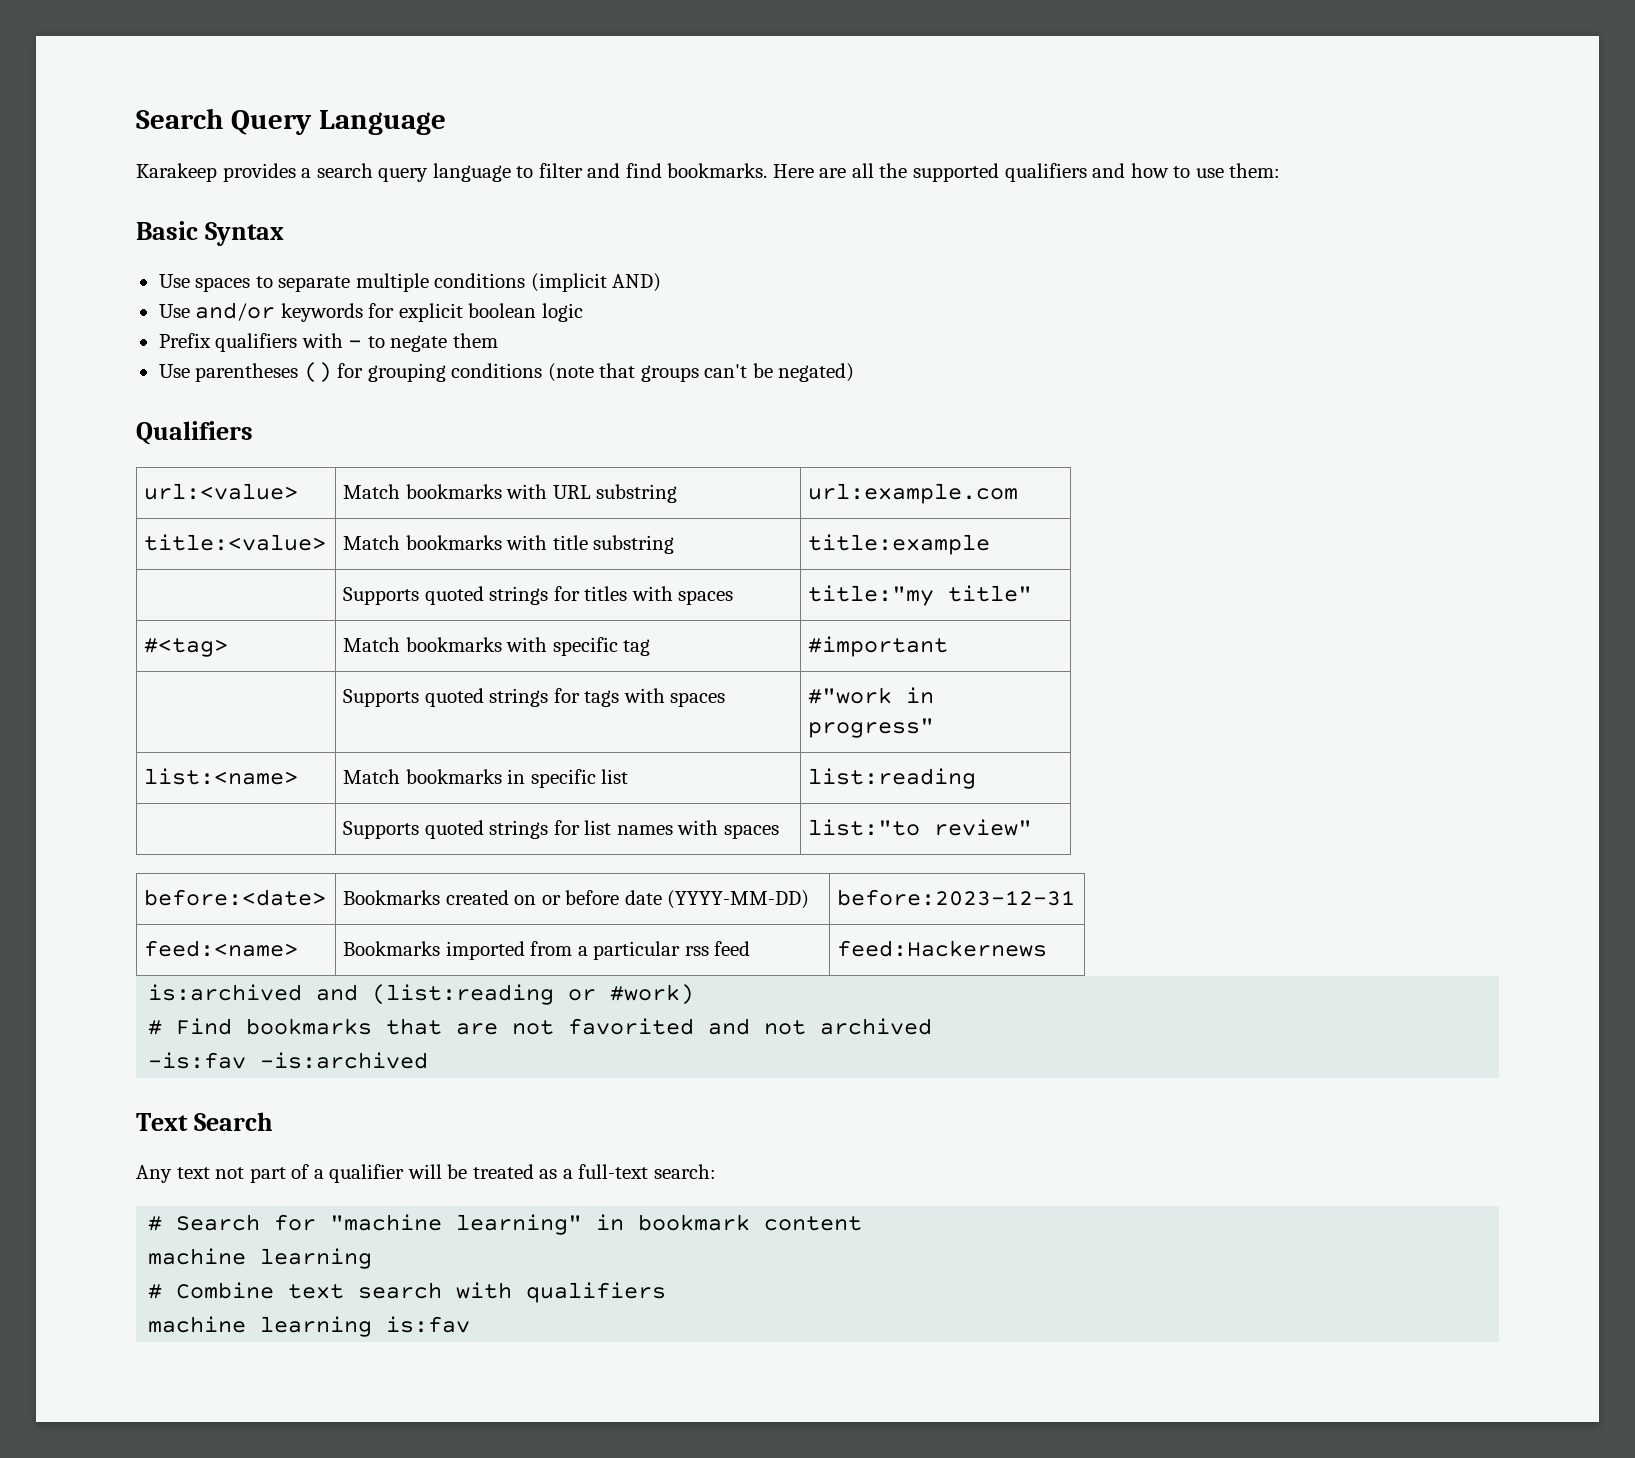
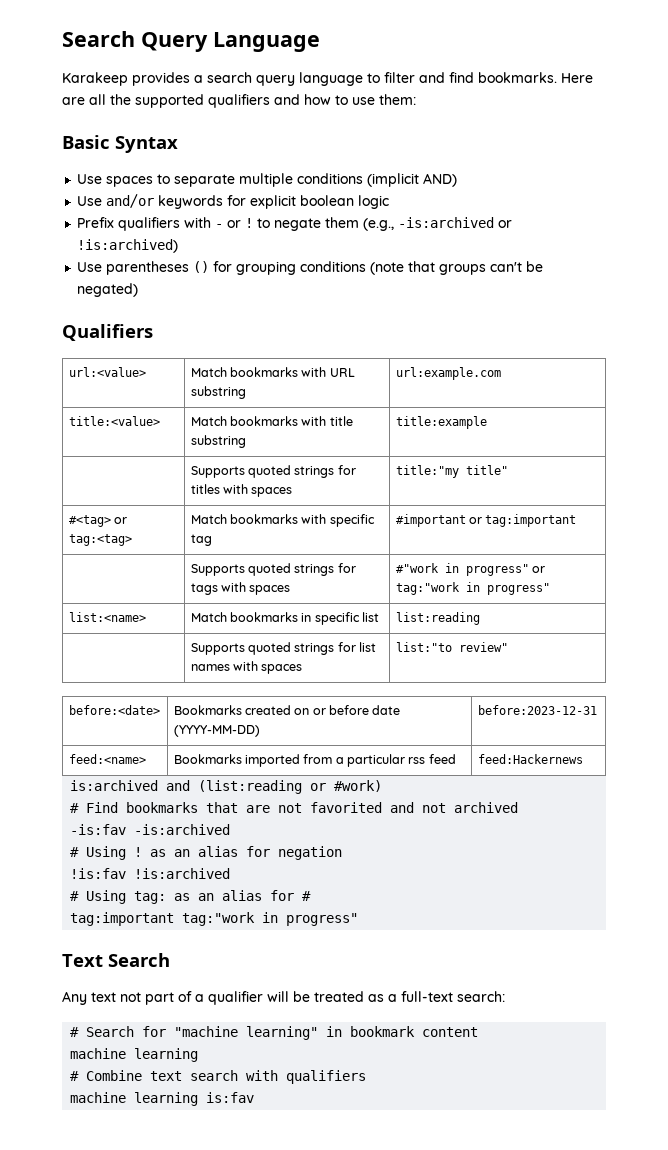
- Prefix qualifiers with - to negate them
+ Prefix qualifiers with - or ! to negate them (e.g., -is:archived or !is:archived)
- #<tag> | Match bookmarks with specific tag | #important
+ #<tag> or tag:<tag> | Match bookmarks with specific tag | #important or tag:important
- | Supports quoted strings for tags with spaces | #"work in progress"
+ | Supports quoted strings for tags with spaces | #"work in progress" or tag:"work in progress"
+ # Using ! as an alias for negation
+ !is:fav !is:archived
+ # Using tag: as an alias for #
+ tag:important tag:"work in progress"

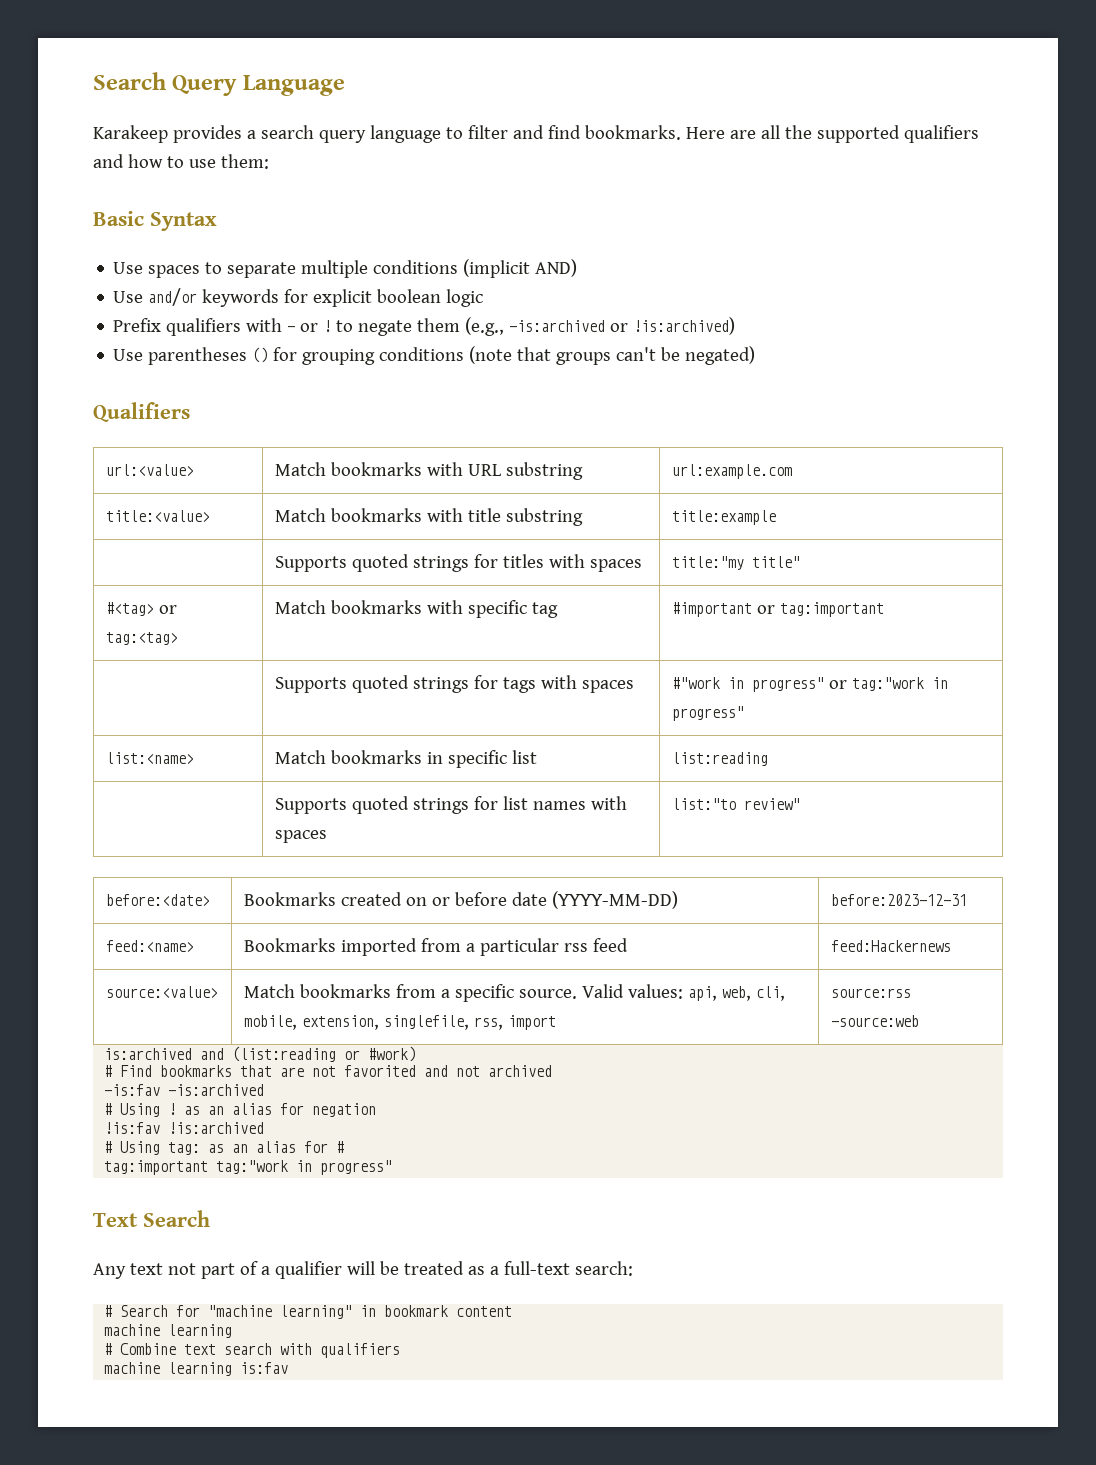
+ source:<value> | Match bookmarks from a specific source. Valid values: api, web, cli, mobile, extension, singlefile, rss, import | source:rss -source:web

